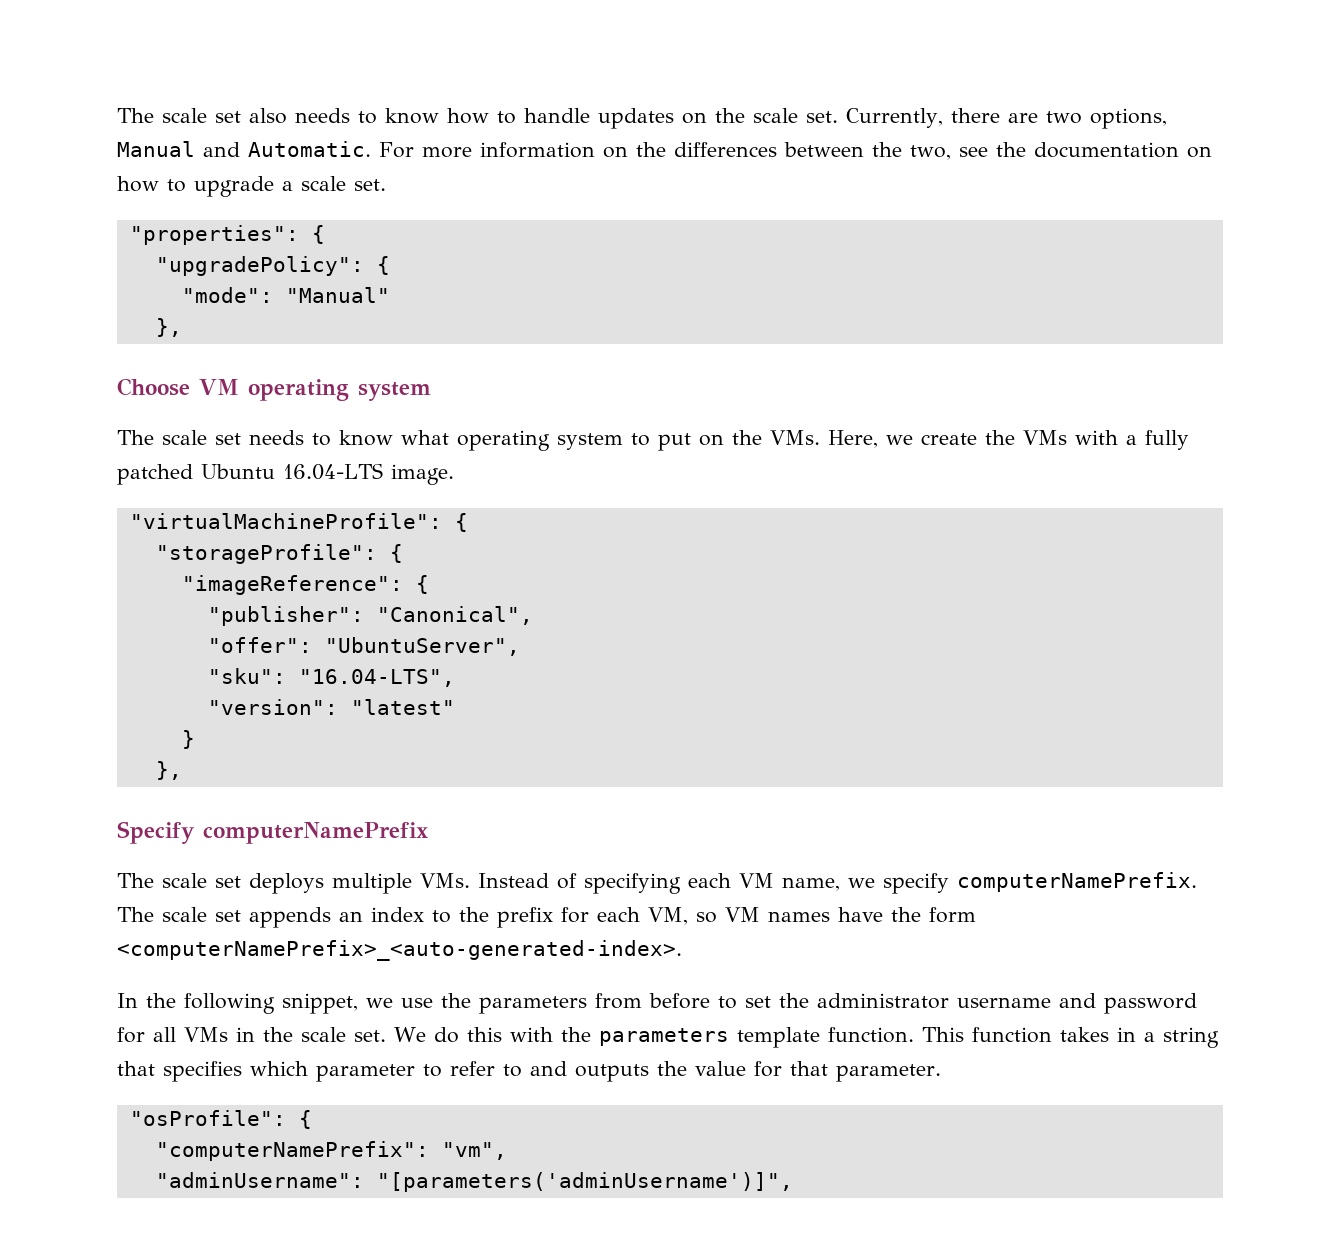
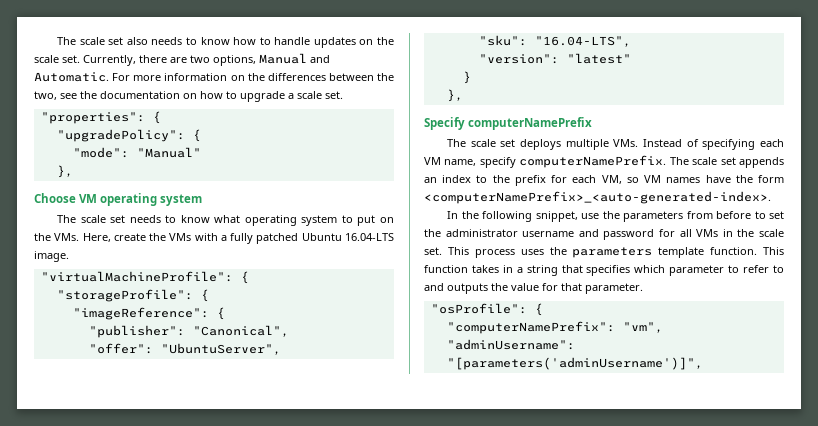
- The scale set needs to know what operating system to put on the VMs. Here, we create the VMs with a fully patched Ubuntu 16.04-LTS image.
+ The scale set needs to know what operating system to put on the VMs. Here, create the VMs with a fully patched Ubuntu 16.04-LTS image.
- The scale set deploys multiple VMs. Instead of specifying each VM name, we specify computerNamePrefix.
+ The scale set deploys multiple VMs. Instead of specifying each VM name, specify computerNamePrefix.
- In the following snippet, we use the parameters from before to set the administrator username and password for all VMs in the scale set.
+ In the following snippet, use the parameters from before to set the administrator username and password for all VMs in the scale set.
- We do this with the parameters template function.
+ This process uses the parameters template function.

